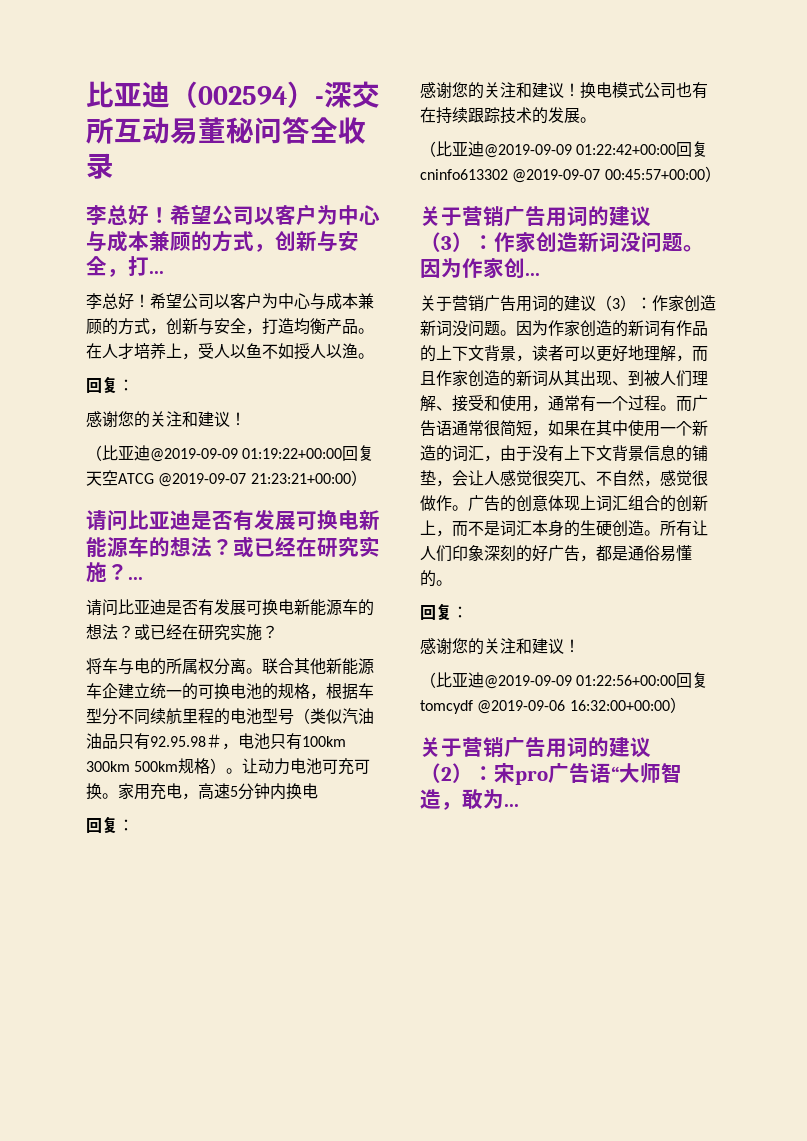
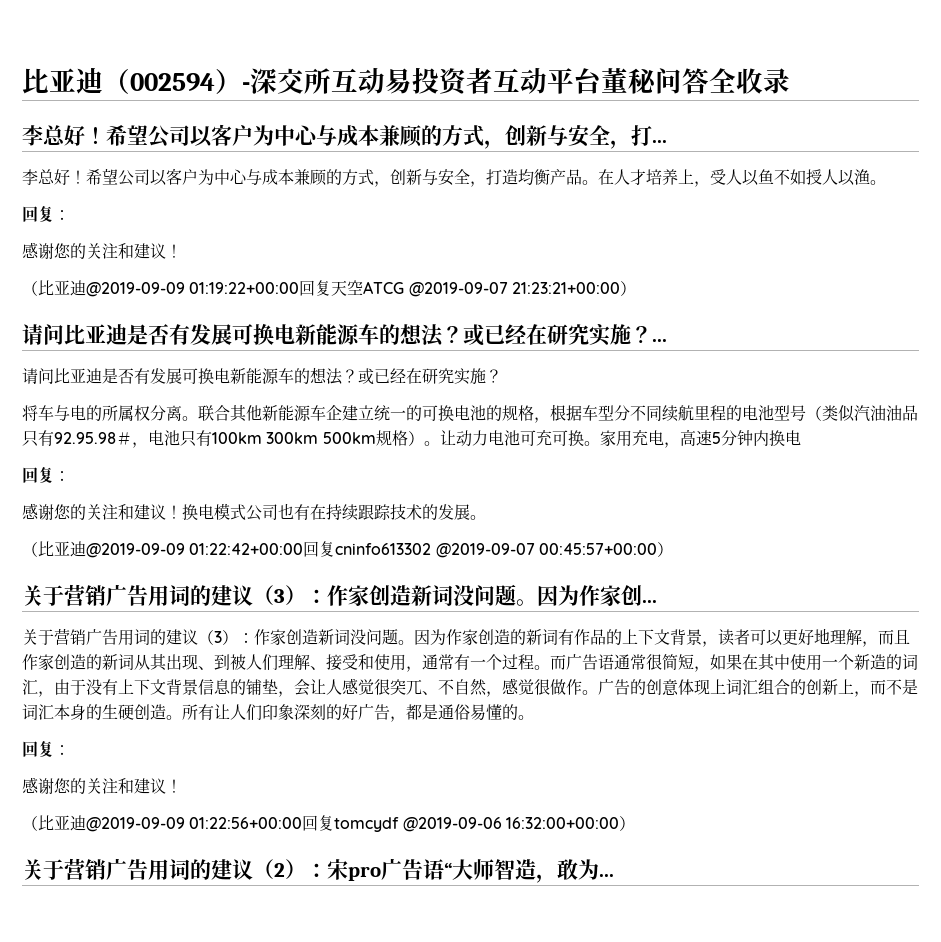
- 比亚迪（002594）-深交所互动易董秘问答全收录
+ 比亚迪（002594）-深交所互动易投资者互动平台董秘问答全收录

